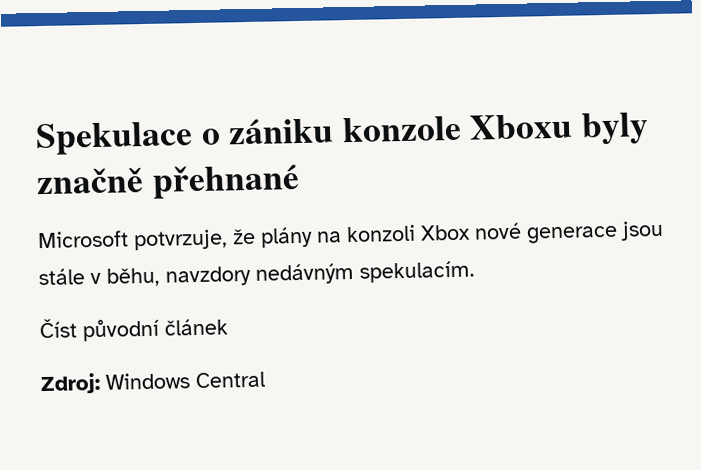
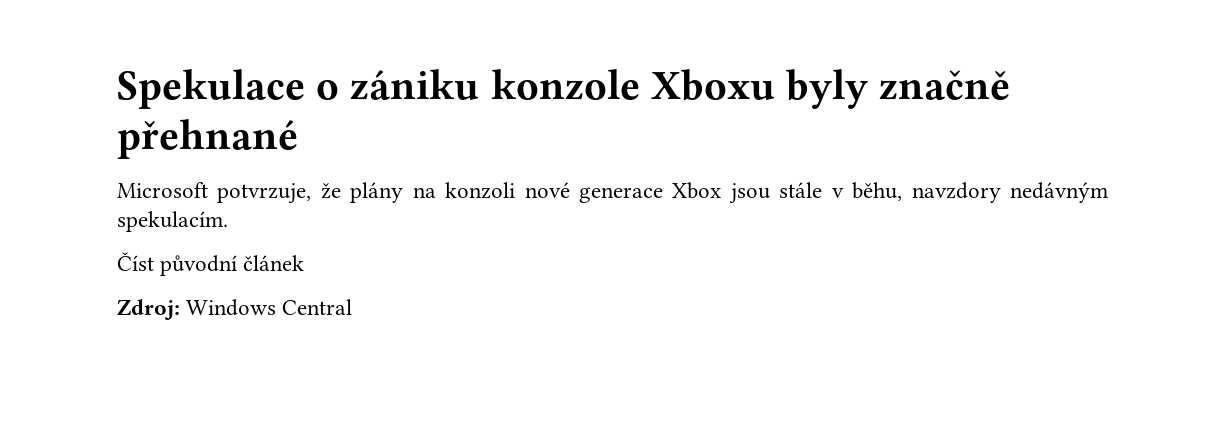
- Microsoft potvrzuje, že plány na konzoli Xbox nové generace jsou stále v běhu, navzdory nedávným spekulacím.
+ Microsoft potvrzuje, že plány na konzoli nové generace Xbox jsou stále v běhu, navzdory nedávným spekulacím.

